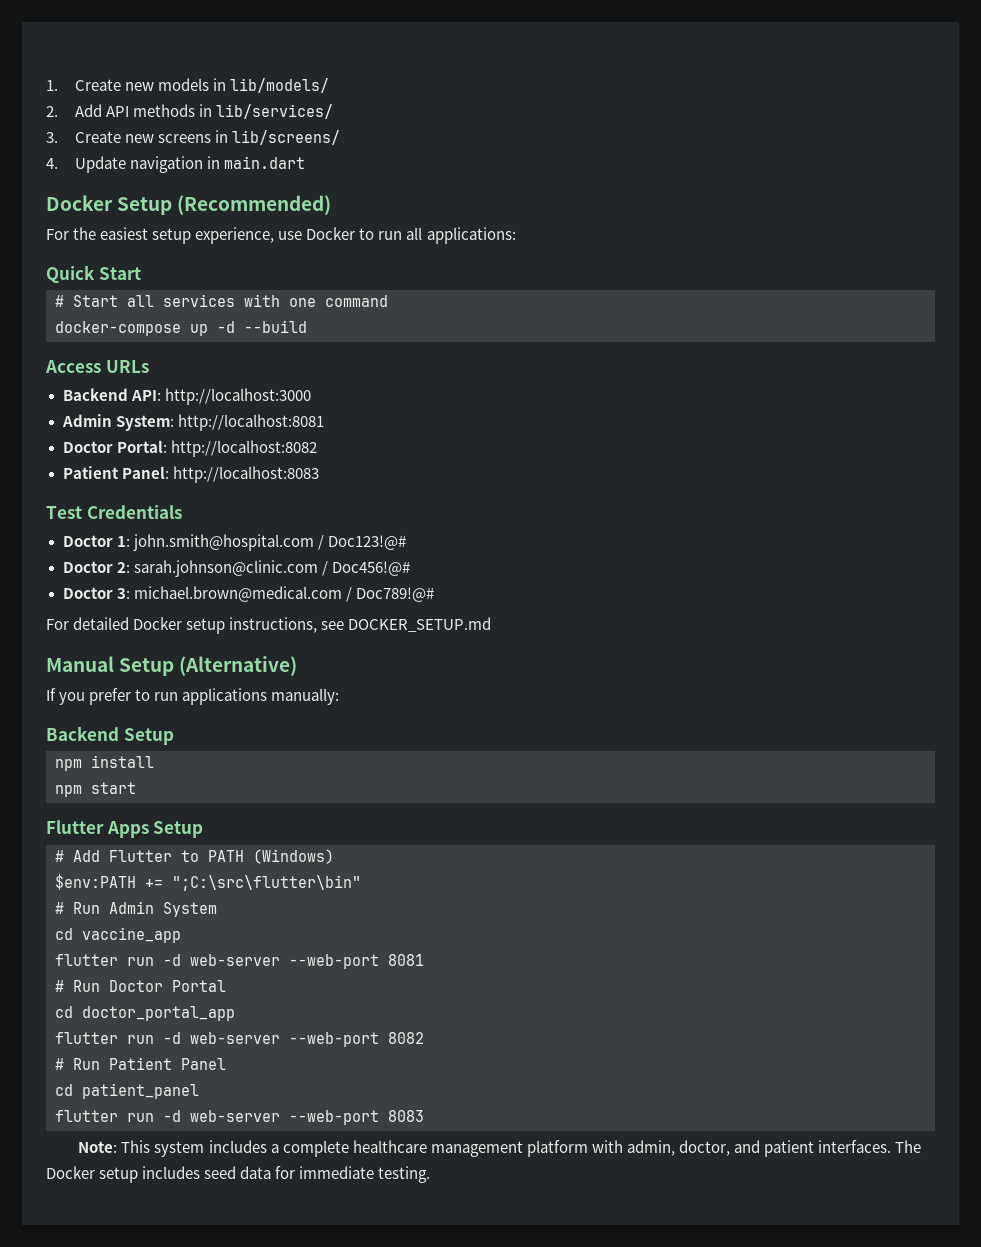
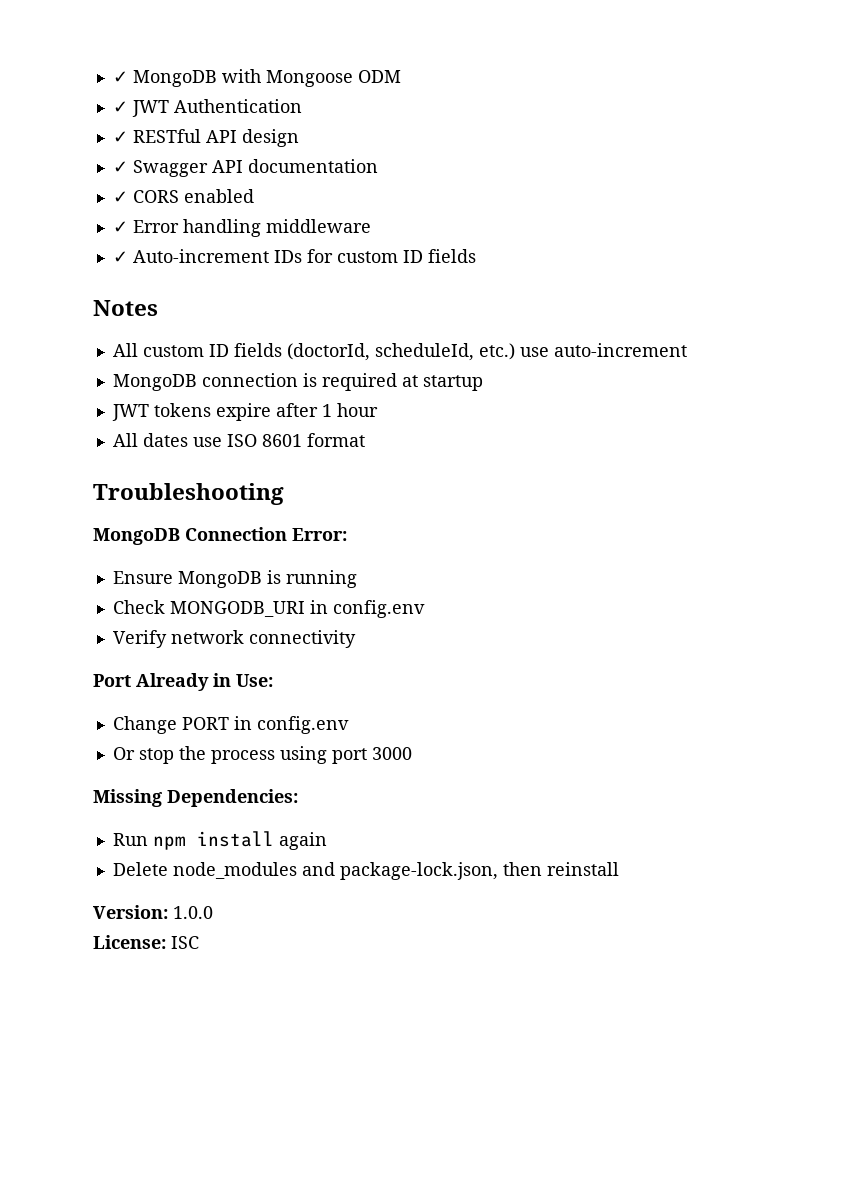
- 1. Create new models in lib/models/
- 2. Add API methods in lib/services/
- 3. Create new screens in lib/screens/
- 4. Update navigation in main.dart
- Docker Setup (Recommended)
- For the easiest setup experience, use Docker to run all applications:
- Quick Start
- # Start all services with one command
- docker-compose up -d --build
- Access URLs
- Backend API: http://localhost:3000
- Admin System: http://localhost:8081
- Doctor Portal: http://localhost:8082
- Patient Panel: http://localhost:8083
- Test Credentials
- Doctor 1: john.smith@hospital.com / Doc123!@#
- Doctor 2: sarah.johnson@clinic.com / Doc456!@#
- Doctor 3: michael.brown@medical.com / Doc789!@#
- For detailed Docker setup instructions, see DOCKER_SETUP.md
- Manual Setup (Alternative)
- If you prefer to run applications manually:
- Backend Setup
- npm install
- npm start
- Flutter Apps Setup
- # Add Flutter to PATH (Windows)
- $env:PATH += ";C:\src\flutter\bin"
- # Run Admin System
- cd vaccine_app
- flutter run -d web-server --web-port 8081
- # Run Doctor Portal
- cd doctor_portal_app
- flutter run -d web-server --web-port 8082
- # Run Patient Panel
- cd patient_panel
- flutter run -d web-server --web-port 8083
- Note: This system includes a complete healthcare management platform with admin, doctor, and patient interfaces. The Docker setup includes seed data for immediate testing.
+ ✓ MongoDB with Mongoose ODM
+ ✓ JWT Authentication
+ ✓ RESTful API design
+ ✓ Swagger API documentation
+ ✓ CORS enabled
+ ✓ Error handling middleware
+ ✓ Auto-increment IDs for custom ID fields
+ Notes
+ All custom ID fields (doctorId, scheduleId, etc.) use auto-increment
+ MongoDB connection is required at startup
+ JWT tokens expire after 1 hour
+ All dates use ISO 8601 format
+ Troubleshooting
+ MongoDB Connection Error:
+ Ensure MongoDB is running
+ Check MONGODB_URI in config.env
+ Verify network connectivity
+ Port Already in Use:
+ Change PORT in config.env
+ Or stop the process using port 3000
+ Missing Dependencies:
+ Run npm install again
+ Delete node_modules and package-lock.json, then reinstall
+ Version: 1.0.0
+ License: ISC

